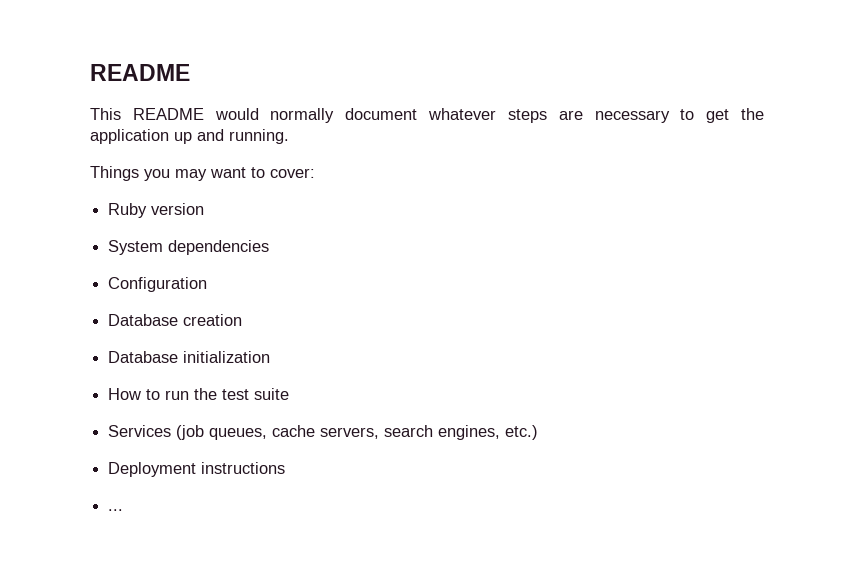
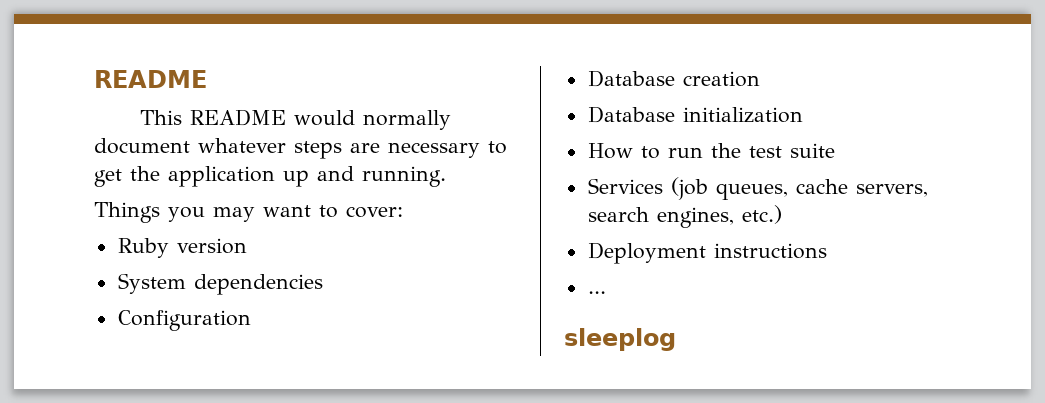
+ sleeplog

